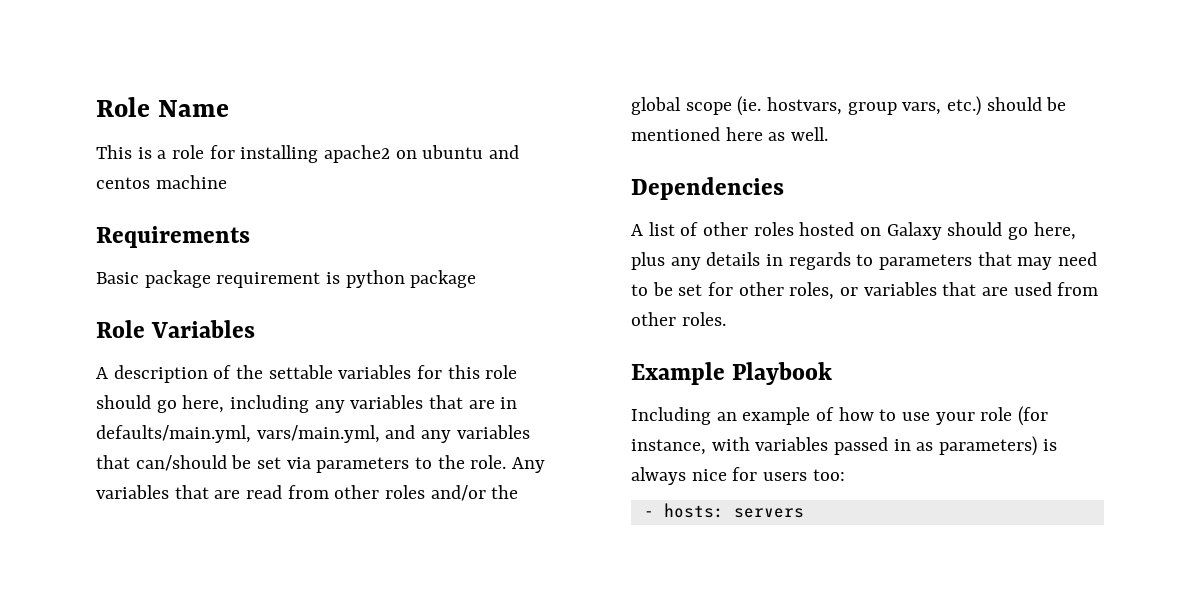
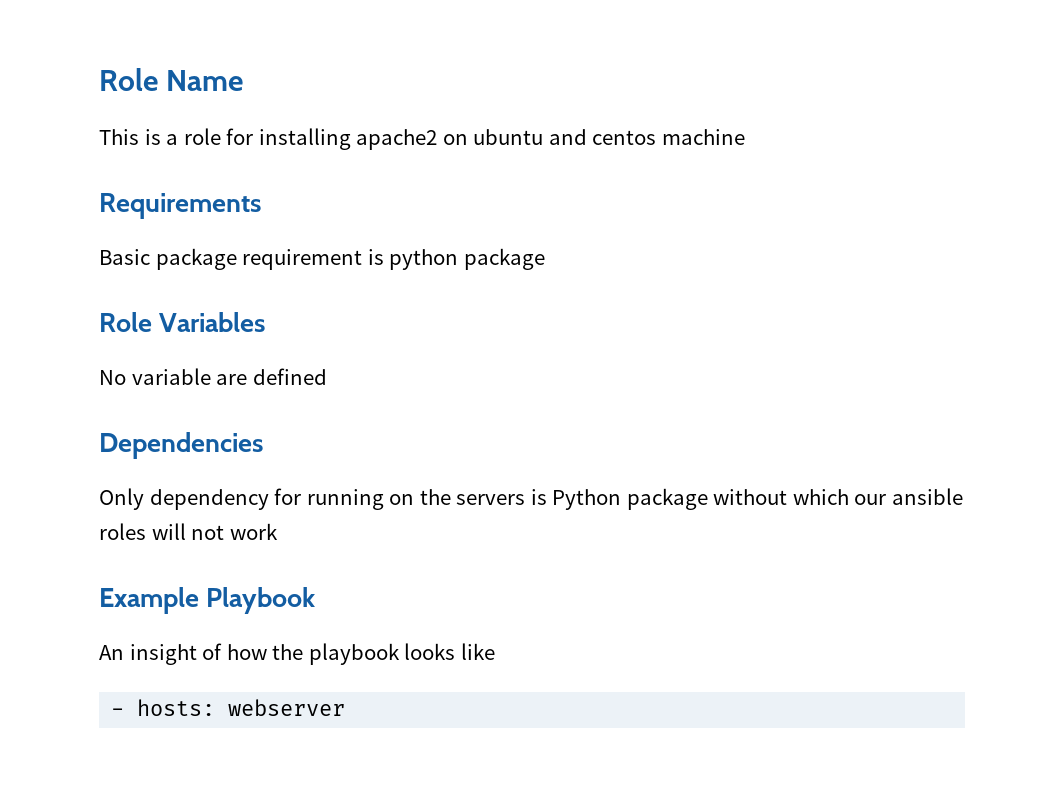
- A description of the settable variables for this role should go here, including any variables that are in defaults/main.yml, vars/main.yml, and any variables that can/should be set via parameters to the role. Any variables that are read from other roles and/or the global scope (ie. hostvars, group vars, etc.) should be mentioned here as well.
+ No variable are defined
  Dependencies
- A list of other roles hosted on Galaxy should go here, plus any details in regards to parameters that may need to be set for other roles, or variables that are used from other roles.
+ Only dependency for running on the servers is Python package without which our ansible roles will not work
  Example Playbook
- Including an example of how to use your role (for instance, with variables passed in as parameters) is always nice for users too:
+ An insight of how the playbook looks like
- - hosts: servers
+ - hosts: webserver

